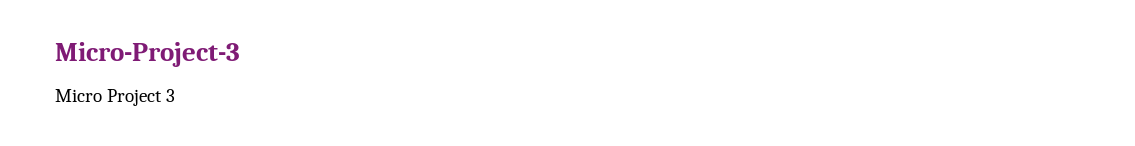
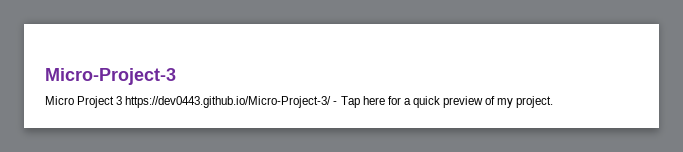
- Micro Project 3
+ Micro Project 3 https://dev0443.github.io/Micro-Project-3/ - Tap here for a quick preview of my project.

